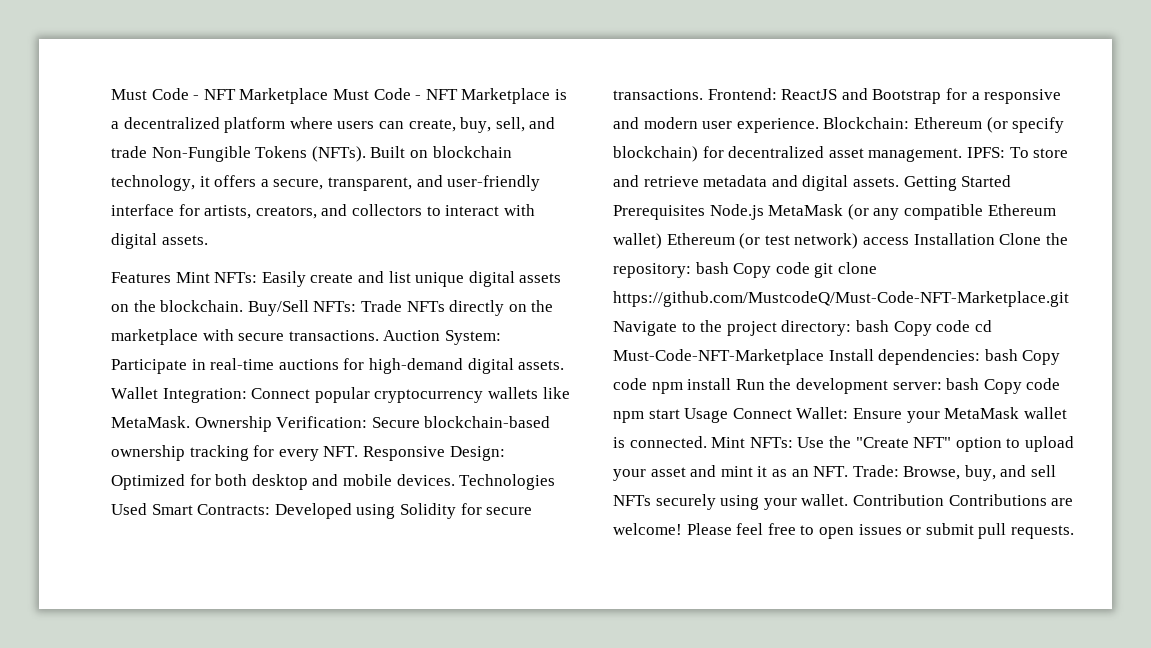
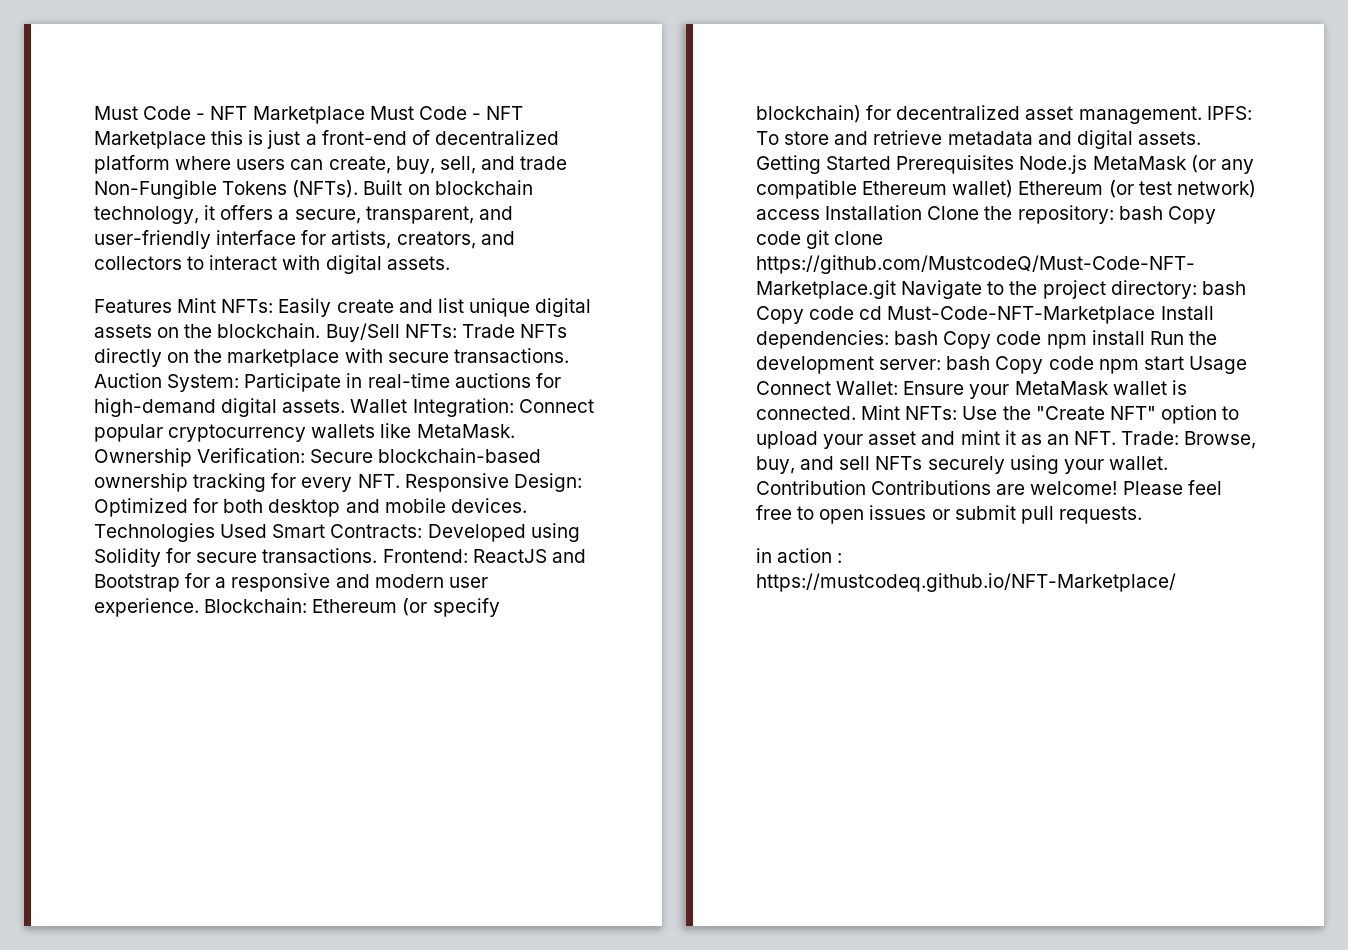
- Must Code - NFT Marketplace Must Code - NFT Marketplace is a decentralized platform where users can create, buy, sell, and trade Non-Fungible Tokens (NFTs).
+ Must Code - NFT Marketplace Must Code - NFT Marketplace this is just a front-end of decentralized platform where users can create, buy, sell, and trade Non-Fungible Tokens (NFTs).
+ in action : https://mustcodeq.github.io/NFT-Marketplace/

